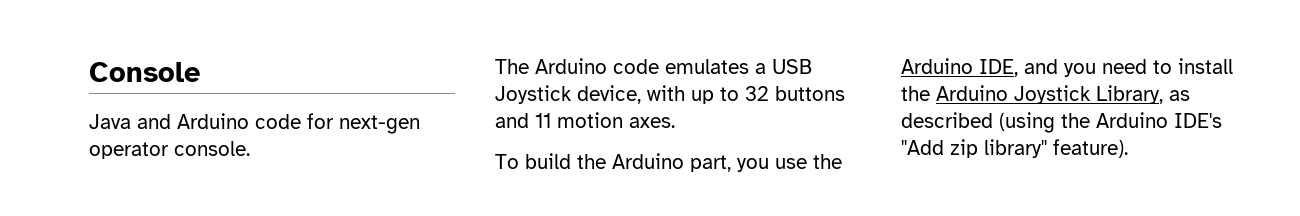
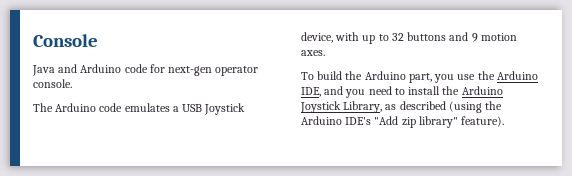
- The Arduino code emulates a USB Joystick device, with up to 32 buttons and 11 motion axes.
+ The Arduino code emulates a USB Joystick device, with up to 32 buttons and 9 motion axes.

